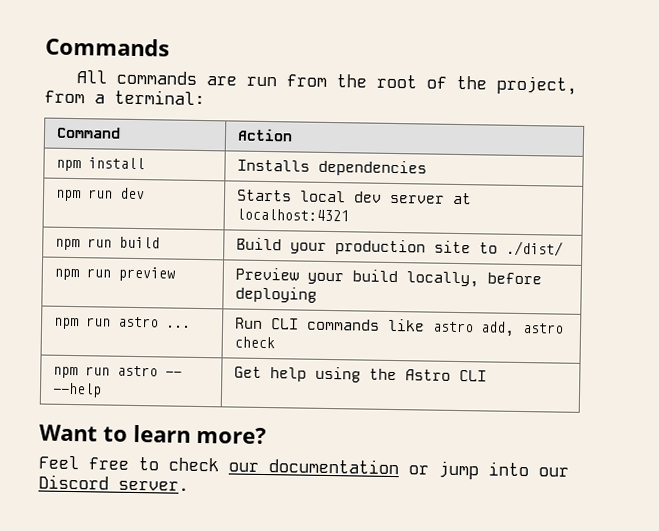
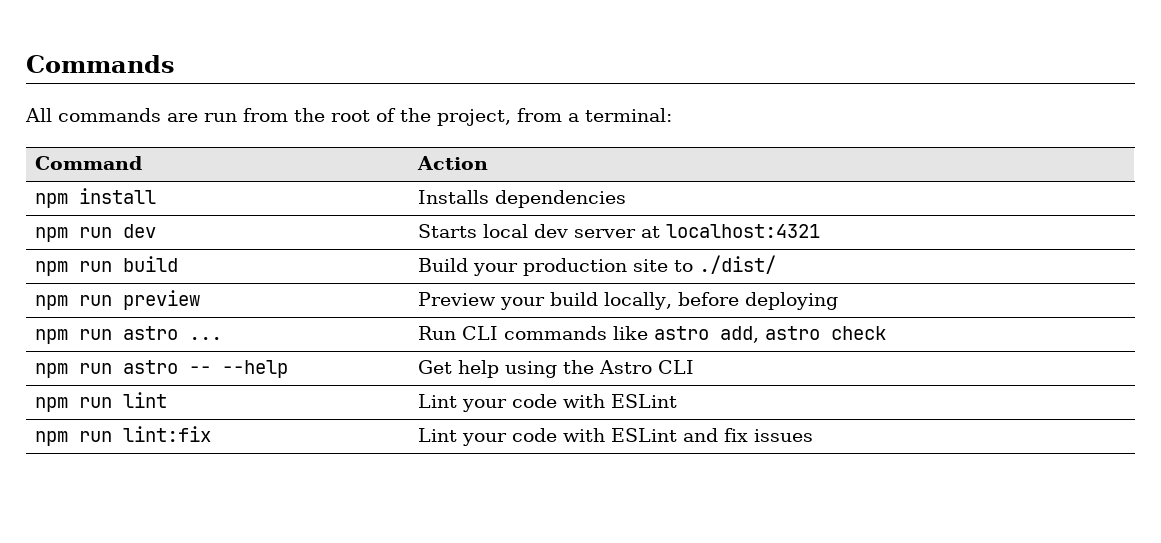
- Want to learn more?
- Feel free to check our documentation or jump into our Discord server.
+ npm run lint | Lint your code with ESLint
+ npm run lint:fix | Lint your code with ESLint and fix issues

